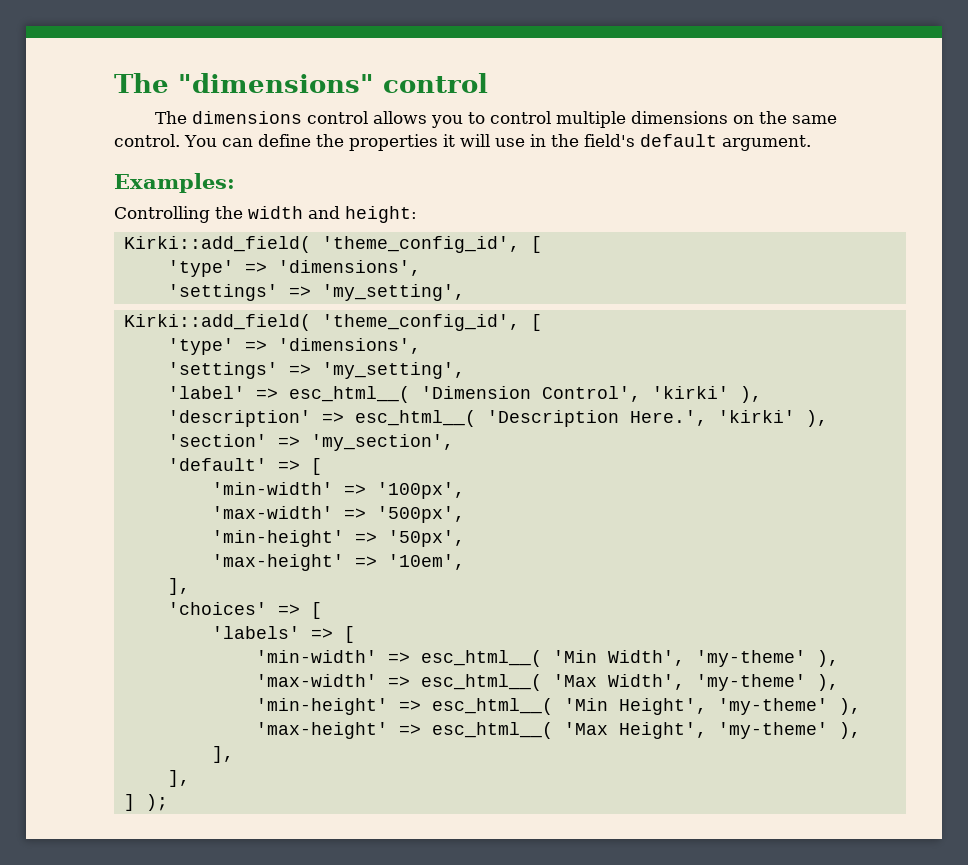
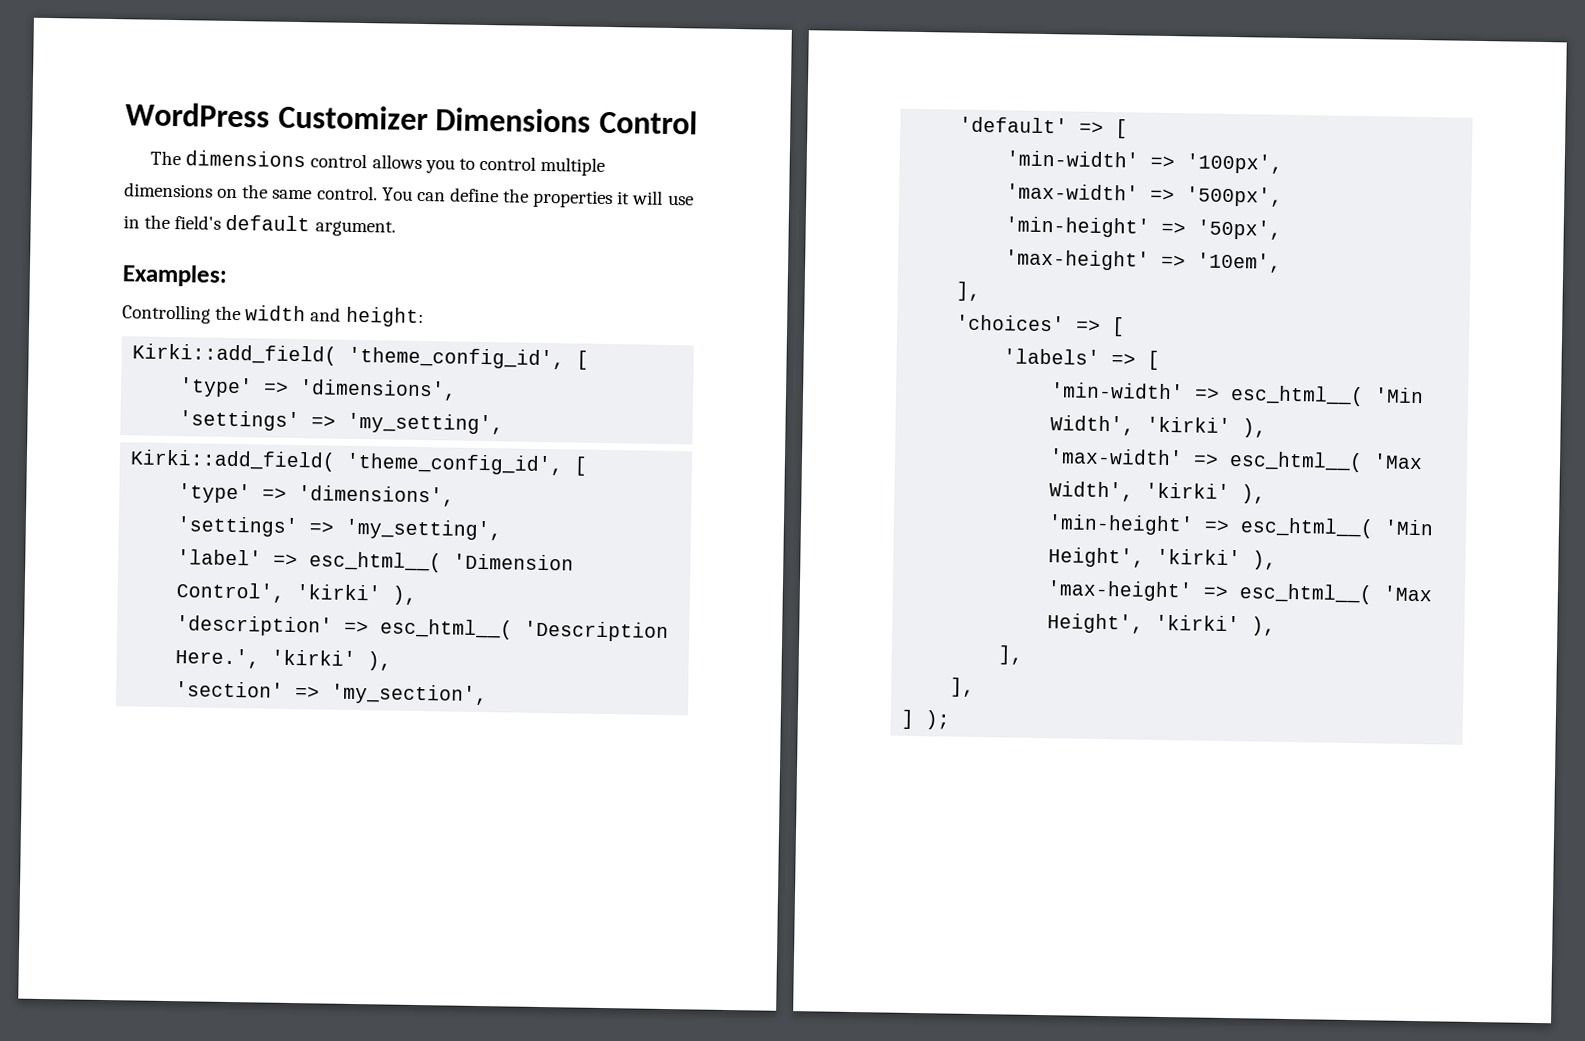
- The "dimensions" control
+ WordPress Customizer Dimensions Control
- 'min-width' => esc_html__( 'Min Width', 'my-theme' ),
+ 'min-width' => esc_html__( 'Min Width', 'kirki' ),
- 'max-width' => esc_html__( 'Max Width', 'my-theme' ),
+ 'max-width' => esc_html__( 'Max Width', 'kirki' ),
- 'min-height' => esc_html__( 'Min Height', 'my-theme' ),
+ 'min-height' => esc_html__( 'Min Height', 'kirki' ),
- 'max-height' => esc_html__( 'Max Height', 'my-theme' ),
+ 'max-height' => esc_html__( 'Max Height', 'kirki' ),

